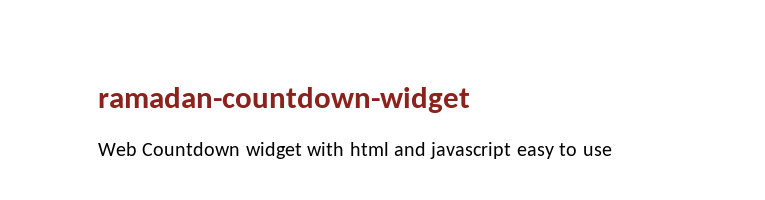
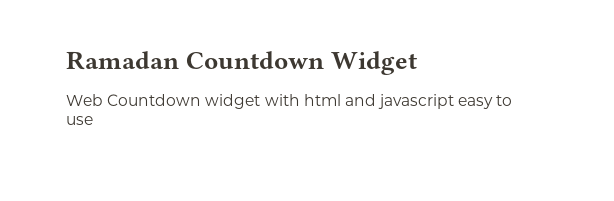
- ramadan-countdown-widget
+ Ramadan Countdown Widget

